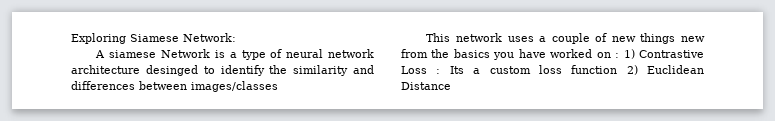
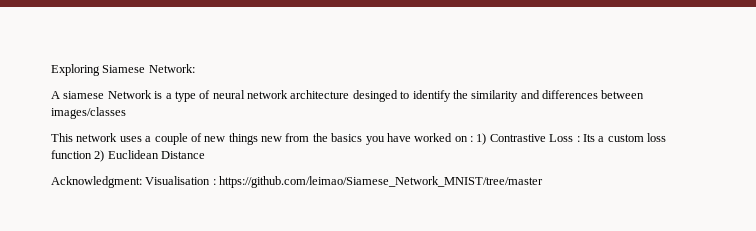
+ Acknowledgment: Visualisation : https://github.com/leimao/Siamese_Network_MNIST/tree/master

